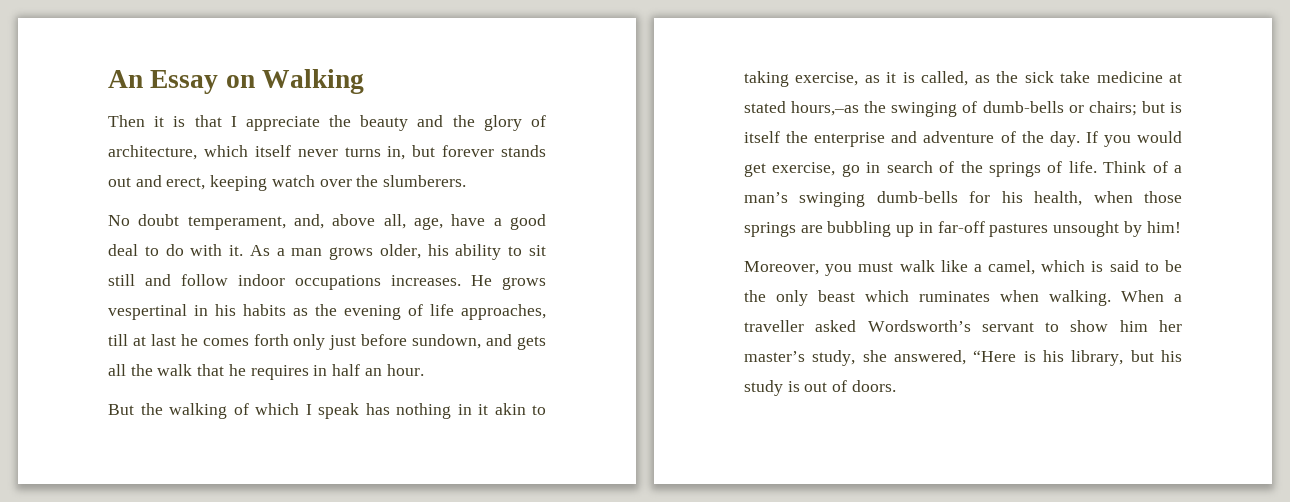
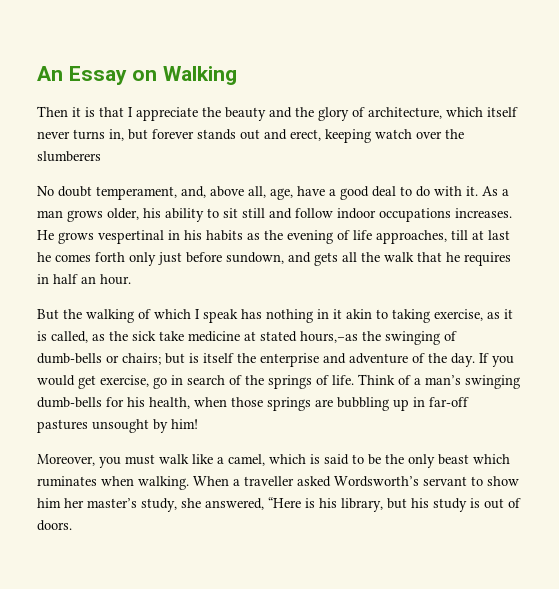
- Then it is that I appreciate the beauty and the glory of architecture, which itself never turns in, but forever stands out and erect, keeping watch over the slumberers.
+ Then it is that I appreciate the beauty and the glory of architecture, which itself never turns in, but forever stands out and erect, keeping watch over the slumberers

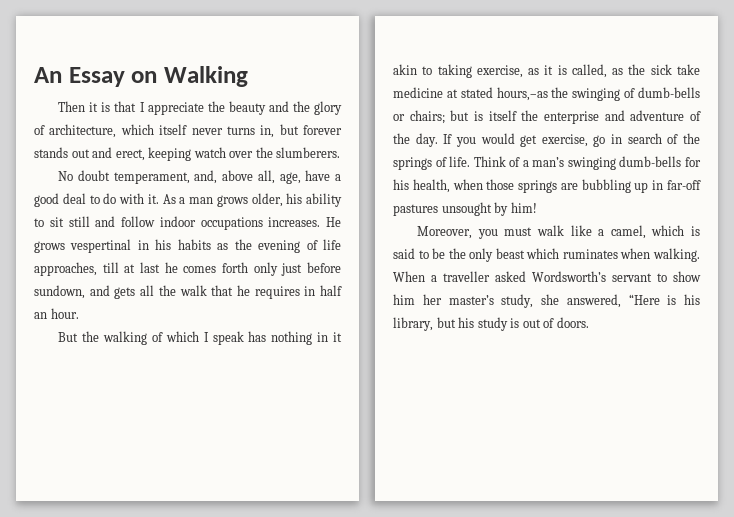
- Then it is that I appreciate the beauty and the glory of architecture, which itself never turns in, but forever stands out and erect, keeping watch over the slumberers
+ Then it is that I appreciate the beauty and the glory of architecture, which itself never turns in, but forever stands out and erect, keeping watch over the slumberers.

